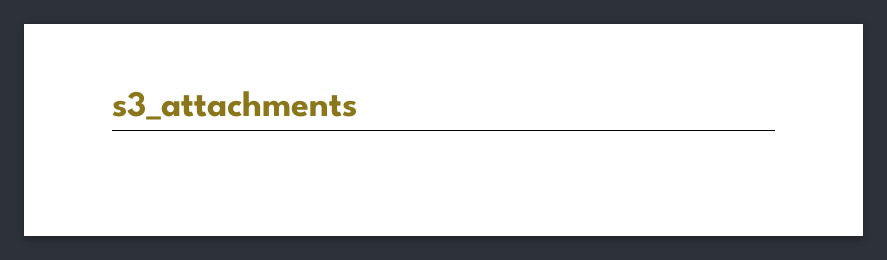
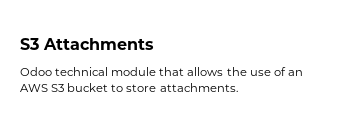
- s3_attachments
+ S3 Attachments
+ Odoo technical module that allows the use of an AWS S3 bucket to store attachments.

